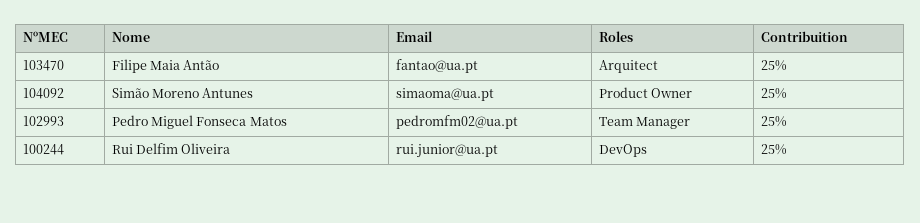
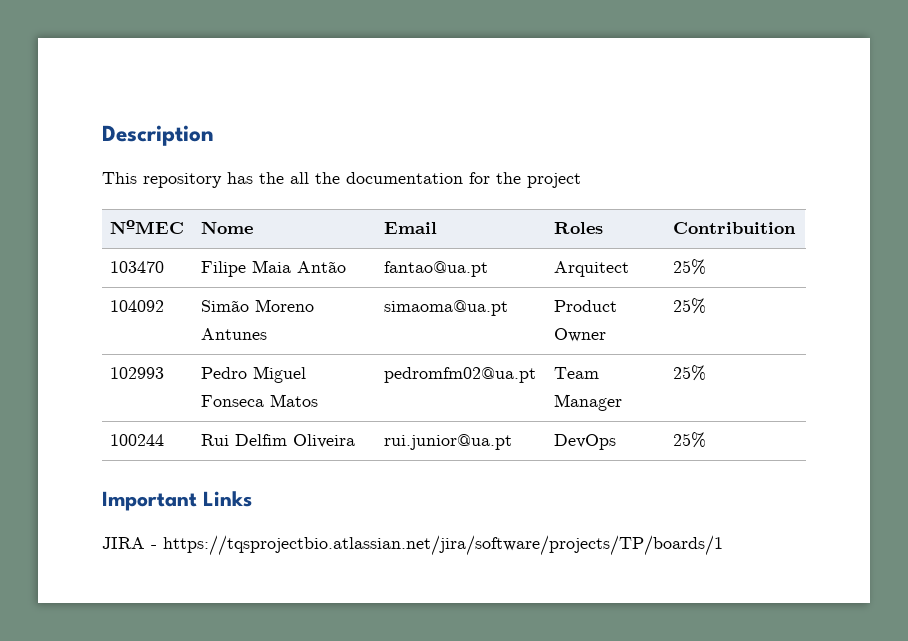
+ Description
+ This repository has the all the documentation for the project
+ Important Links
+ JIRA - https://tqsprojectbio.atlassian.net/jira/software/projects/TP/boards/1

